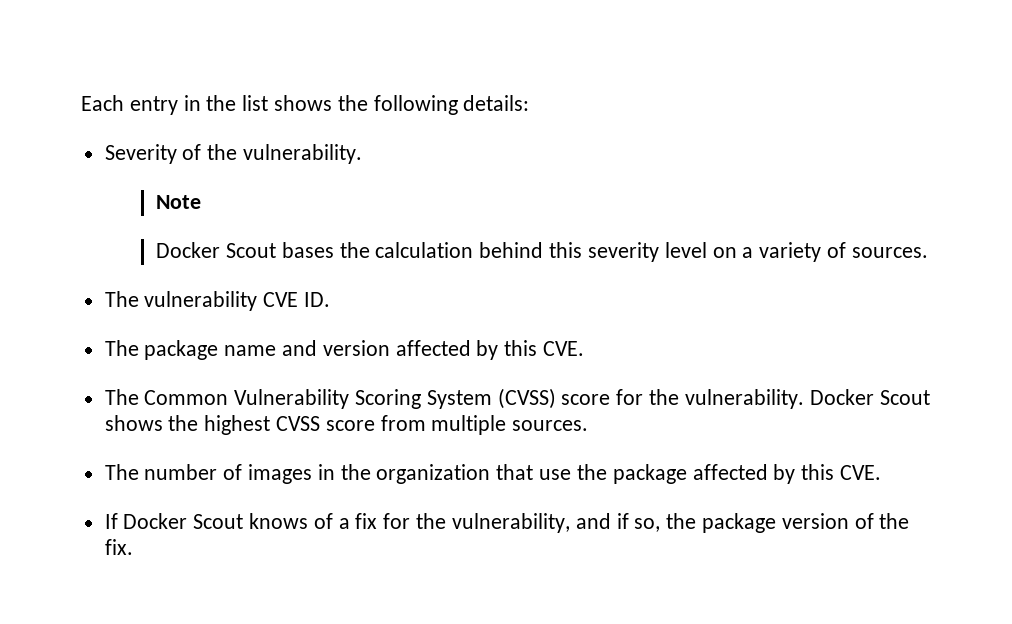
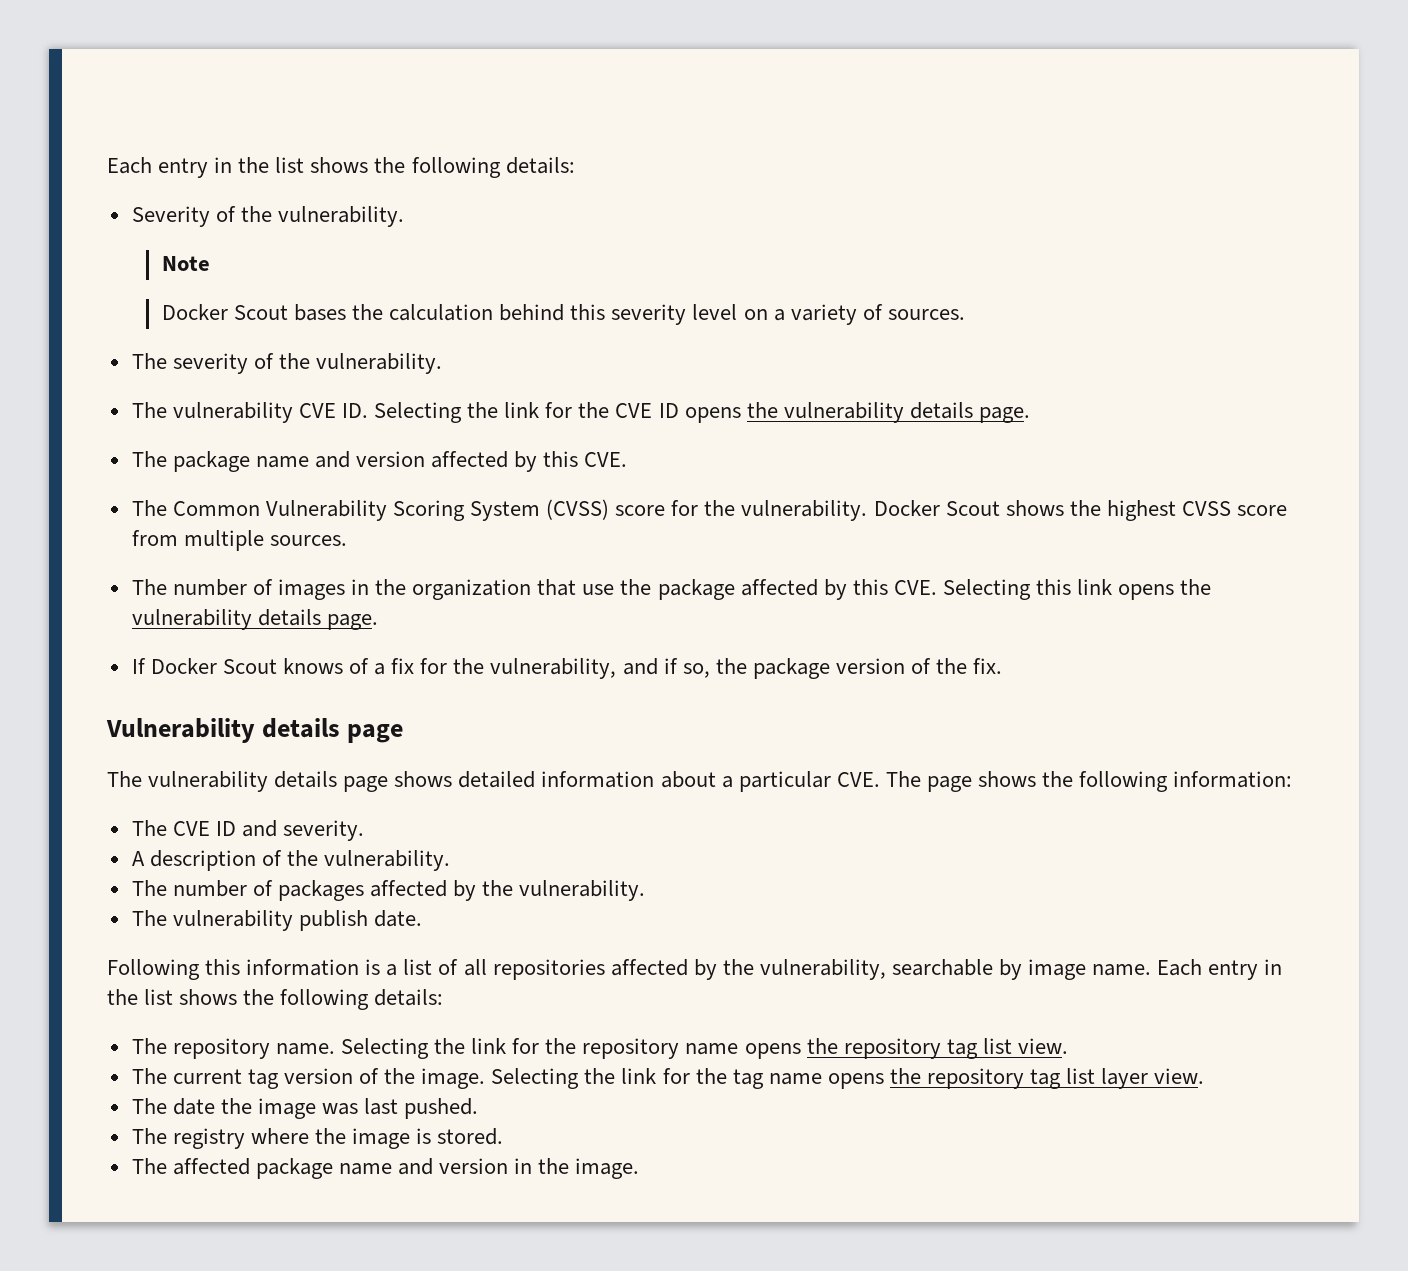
+ The severity of the vulnerability.
- The vulnerability CVE ID.
+ The vulnerability CVE ID. Selecting the link for the CVE ID opens the vulnerability details page.
- The number of images in the organization that use the package affected by this CVE.
+ The number of images in the organization that use the package affected by this CVE. Selecting this link opens the vulnerability details page.
+ Vulnerability details page
+ The vulnerability details page shows detailed information about a particular CVE. The page shows the following information:
+ The CVE ID and severity.
+ A description of the vulnerability.
+ The number of packages affected by the vulnerability.
+ The vulnerability publish date.
+ Following this information is a list of all repositories affected by the vulnerability, searchable by image name. Each entry in the list shows the following details:
+ The repository name. Selecting the link for the repository name opens the repository tag list view.
+ The current tag version of the image. Selecting the link for the tag name opens the repository tag list layer view.
+ The date the image was last pushed.
+ The registry where the image is stored.
+ The affected package name and version in the image.

